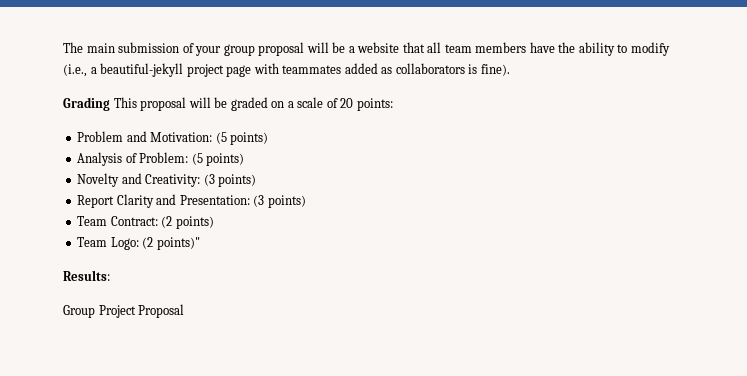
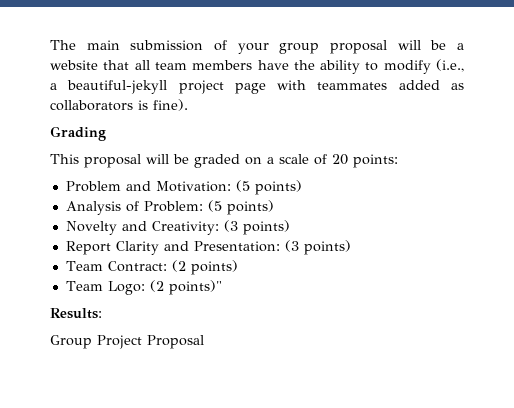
- Grading This proposal will be graded on a scale of 20 points:
+ Grading
+ This proposal will be graded on a scale of 20 points:

